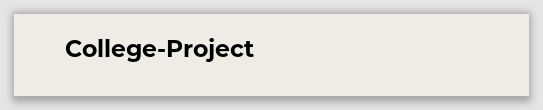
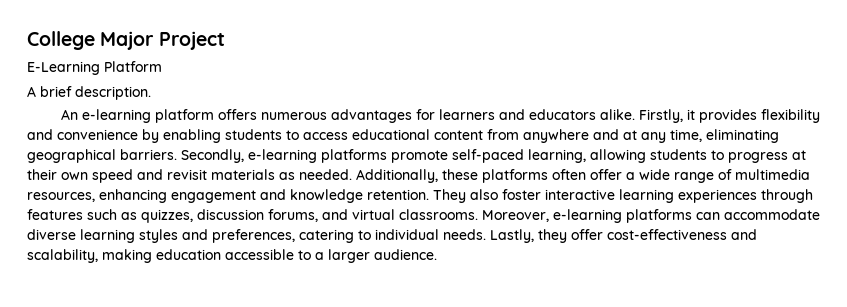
- College-Project
+ College Major Project
+ E-Learning Platform
+ A brief description.
+ An e-learning platform offers numerous advantages for learners and educators alike. Firstly, it provides flexibility and convenience by enabling students to access educational content from anywhere and at any time, eliminating geographical barriers. Secondly, e-learning platforms promote self-paced learning, allowing students to progress at their own speed and revisit materials as needed. Additionally, these platforms often offer a wide range of multimedia resources, enhancing engagement and knowledge retention. They also foster interactive learning experiences through features such as quizzes, discussion forums, and virtual classrooms. Moreover, e-learning platforms can accommodate diverse learning styles and preferences, catering to individual needs. Lastly, they offer cost-effectiveness and scalability, making education accessible to a larger audience.

